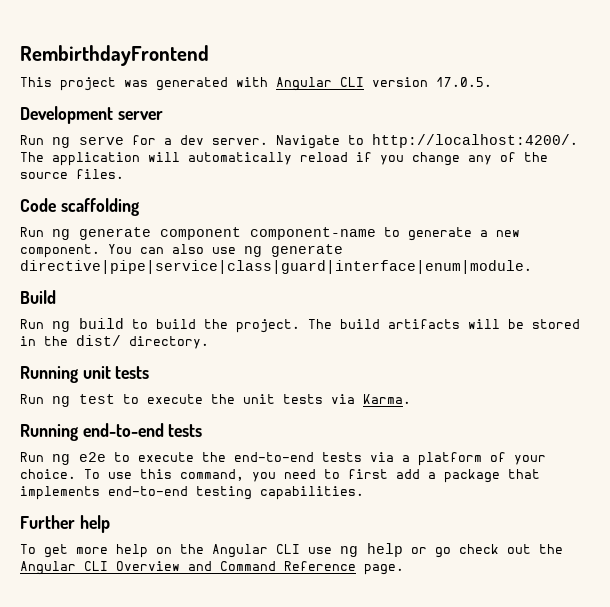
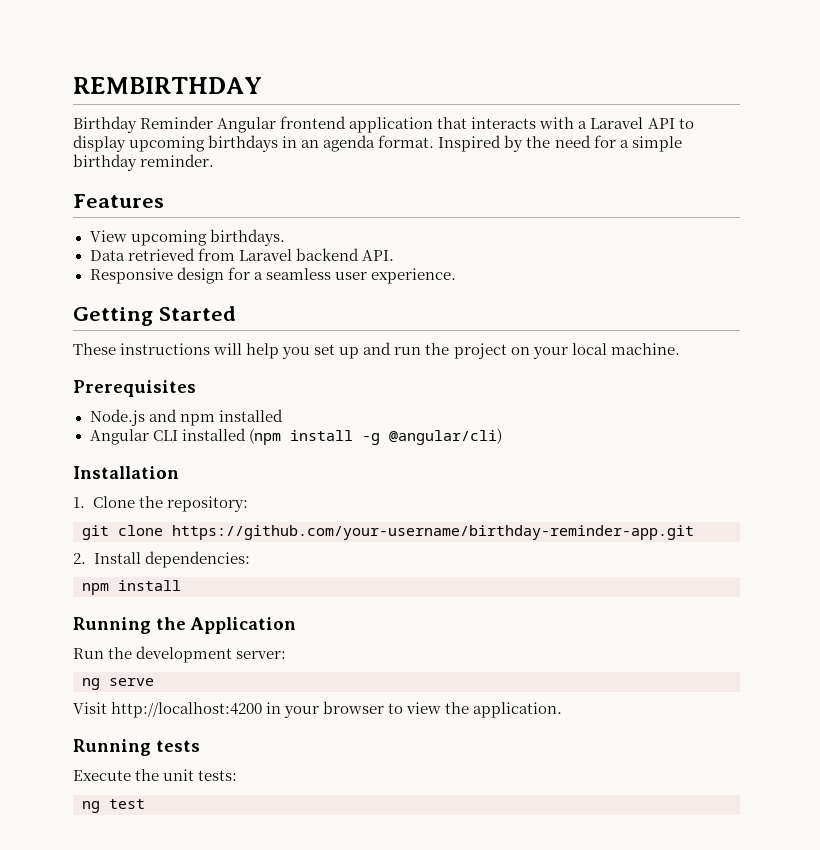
- RembirthdayFrontend
- This project was generated with Angular CLI version 17.0.5.
- Development server
- Run ng serve for a dev server. Navigate to http://localhost:4200/. The application will automatically reload if you change any of the source files.
- Code scaffolding
- Run ng generate component component-name to generate a new component. You can also use ng generate directive|pipe|service|class|guard|interface|enum|module.
- Build
- Run ng build to build the project. The build artifacts will be stored in the dist/ directory.
- Running unit tests
- Run ng test to execute the unit tests via Karma.
- Running end-to-end tests
- Run ng e2e to execute the end-to-end tests via a platform of your choice. To use this command, you need to first add a package that implements end-to-end testing capabilities.
- Further help
- To get more help on the Angular CLI use ng help or go check out the Angular CLI Overview and Command Reference page.
+ REMBIRTHDAY
+ Birthday Reminder Angular frontend application that interacts with a Laravel API to display upcoming birthdays in an agenda format. Inspired by the need for a simple birthday reminder.
+ Features
+ View upcoming birthdays.
+ Data retrieved from Laravel backend API.
+ Responsive design for a seamless user experience.
+ Getting Started
+ These instructions will help you set up and run the project on your local machine.
+ Prerequisites
+ Node.js and npm installed
+ Angular CLI installed (npm install -g @angular/cli)
+ Installation
+ 1. Clone the repository:
+ git clone https://github.com/your-username/birthday-reminder-app.git
+ 2. Install dependencies:
+ npm install
+ Running the Application
+ Run the development server:
+ ng serve
+ Visit http://localhost:4200 in your browser to view the application.
+ Running tests
+ Execute the unit tests:
+ ng test

